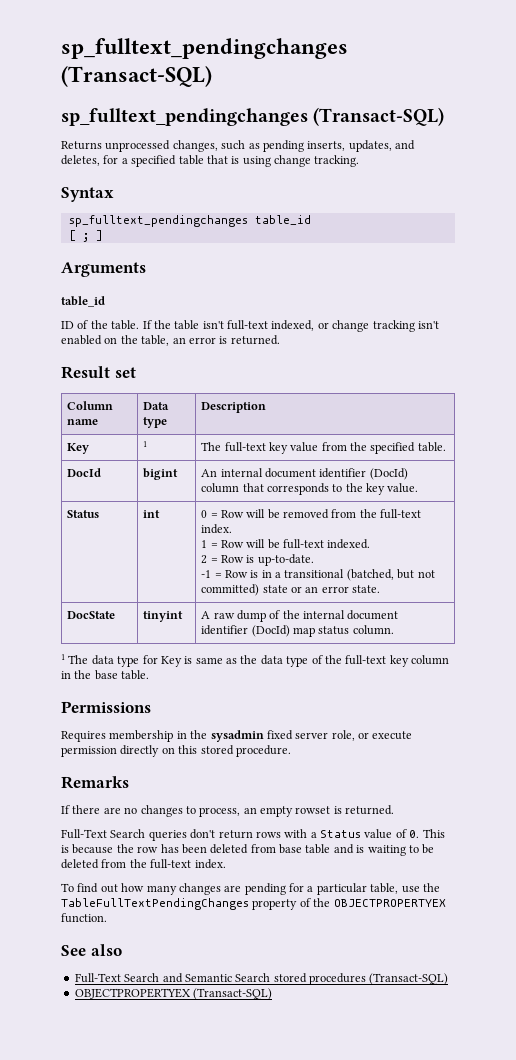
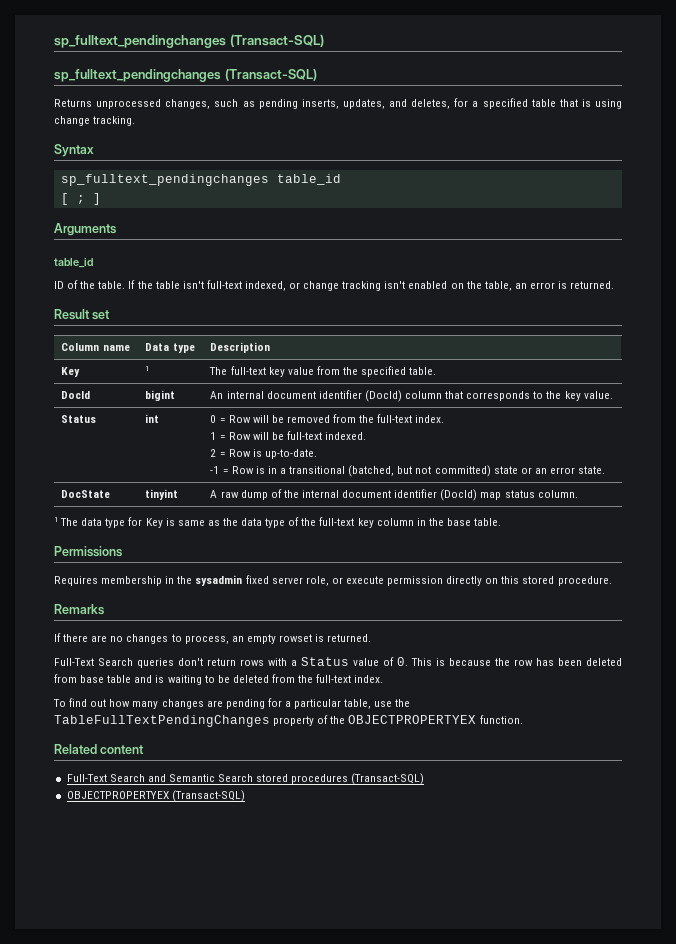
- See also
+ Related content

